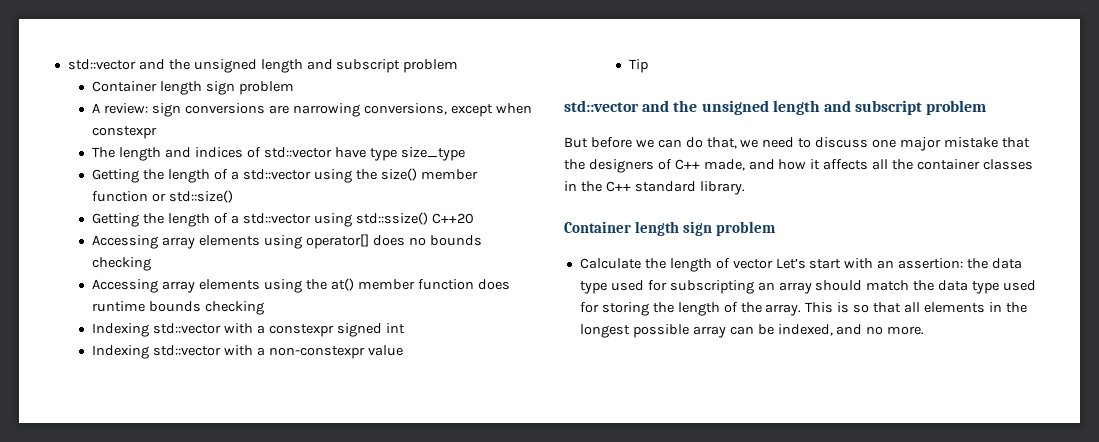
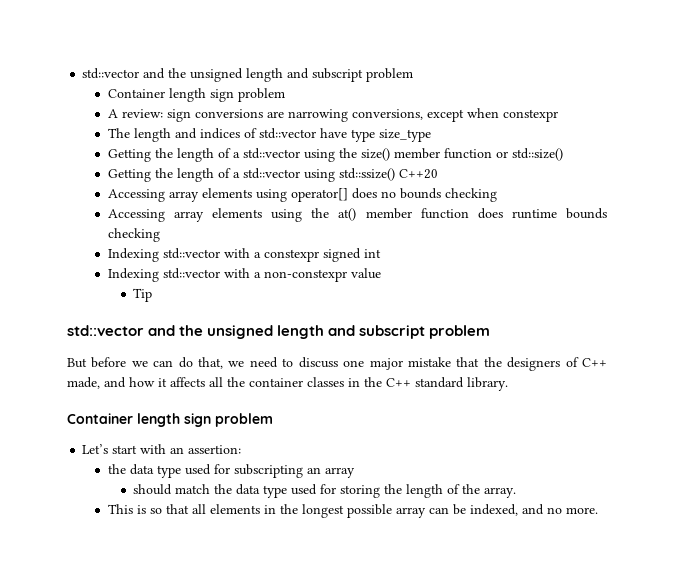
- Calculate the length of vector Let’s start with an assertion: the data type used for subscripting an array should match the data type used for storing the length of the array. This is so that all elements in the longest possible array can be indexed, and no more.
+ Let’s start with an assertion:
+ the data type used for subscripting an array
+ should match the data type used for storing the length of the array.
+ This is so that all elements in the longest possible array can be indexed, and no more.

